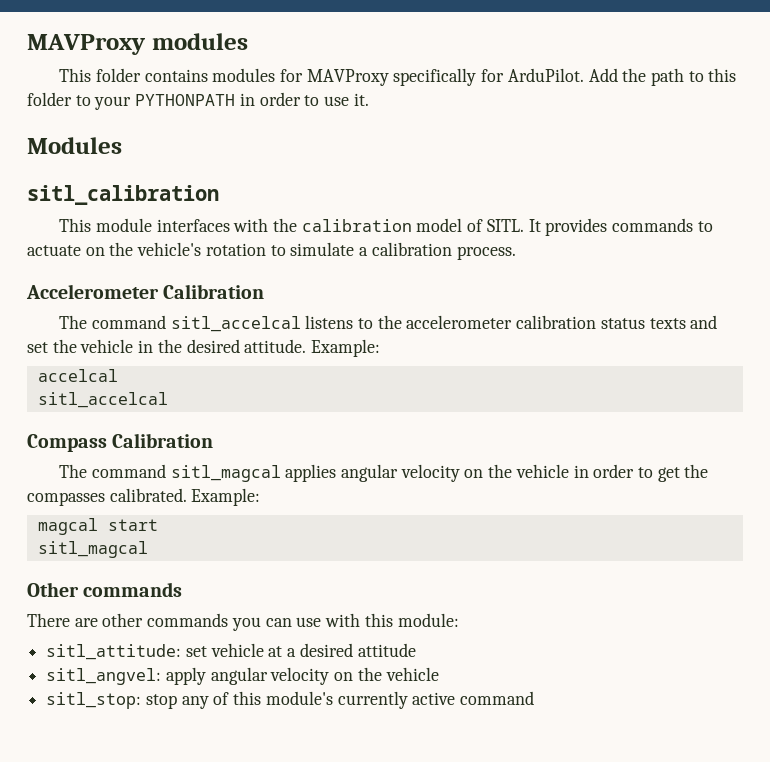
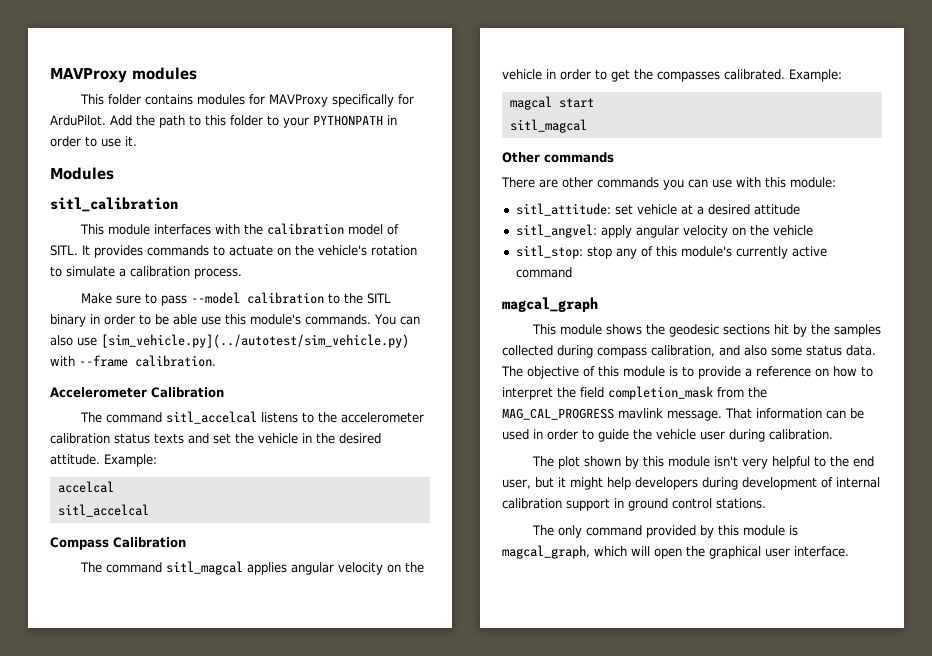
+ Make sure to pass --model calibration to the SITL binary in order to be able use this module's commands. You can also use [sim_vehicle.py](../autotest/sim_vehicle.py) with --frame calibration.
+ magcal_graph
+ This module shows the geodesic sections hit by the samples collected during compass calibration, and also some status data. The objective of this module is to provide a reference on how to interpret the field completion_mask from the MAG_CAL_PROGRESS mavlink message. That information can be used in order to guide the vehicle user during calibration.
+ The plot shown by this module isn't very helpful to the end user, but it might help developers during development of internal calibration support in ground control stations.
+ The only command provided by this module is magcal_graph, which will open the graphical user interface.

